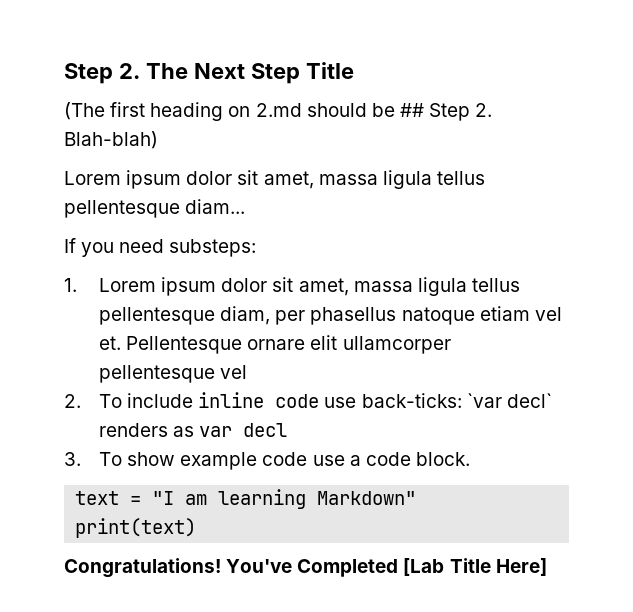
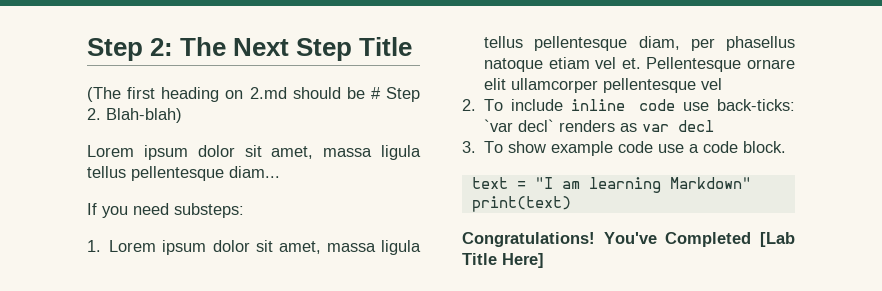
- Step 2. The Next Step Title
+ Step 2: The Next Step Title
- (The first heading on 2.md should be ## Step 2. Blah-blah)
+ (The first heading on 2.md should be # Step 2. Blah-blah)

